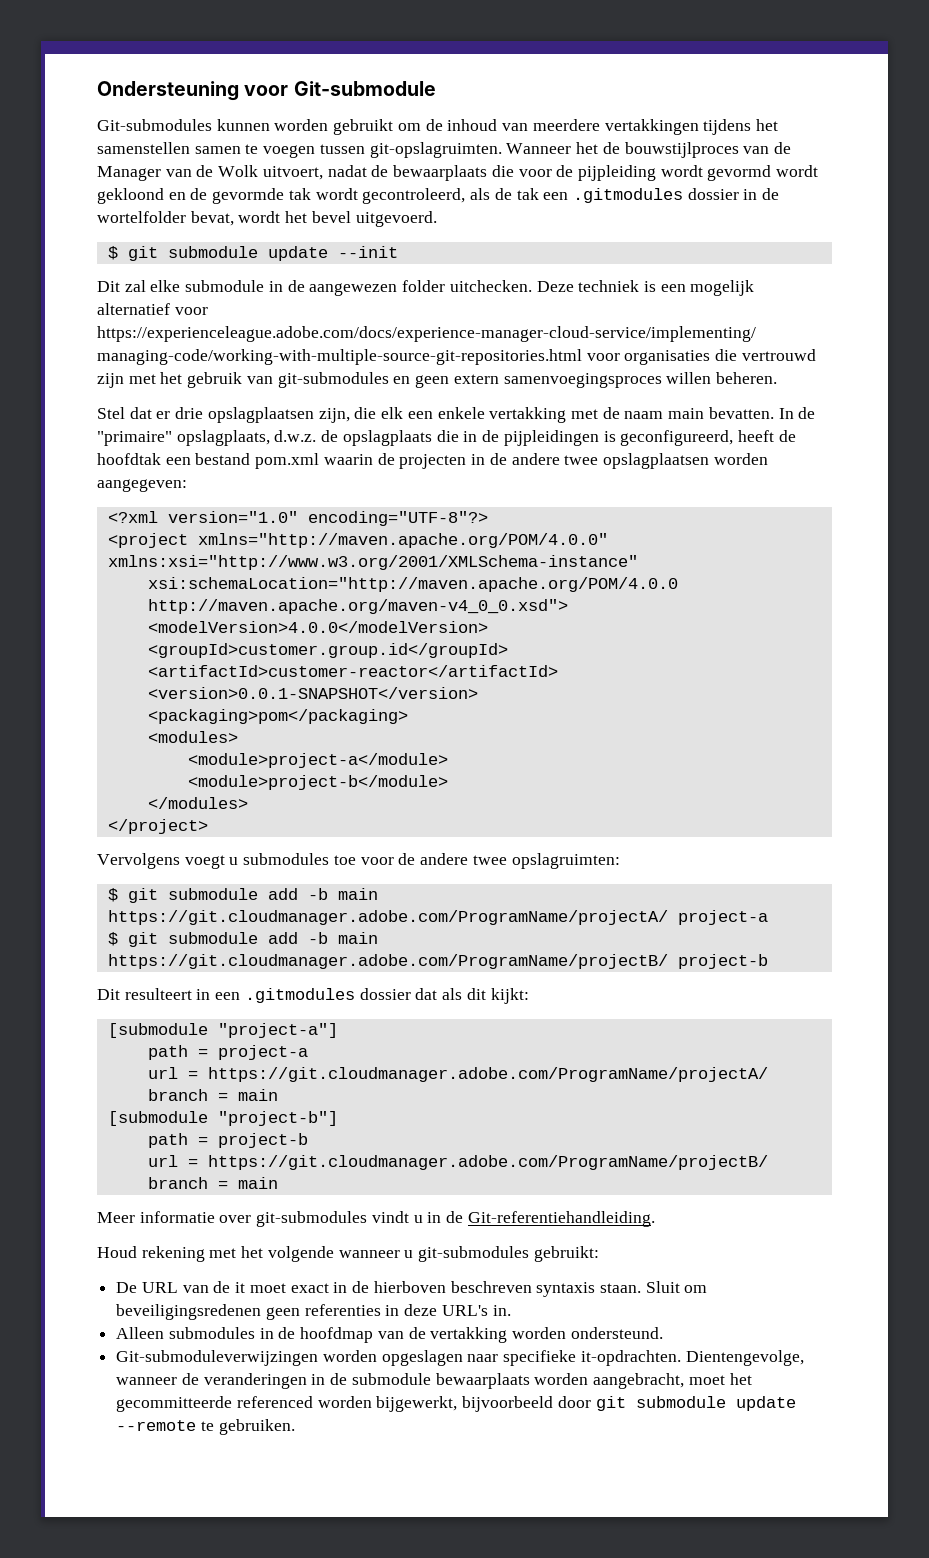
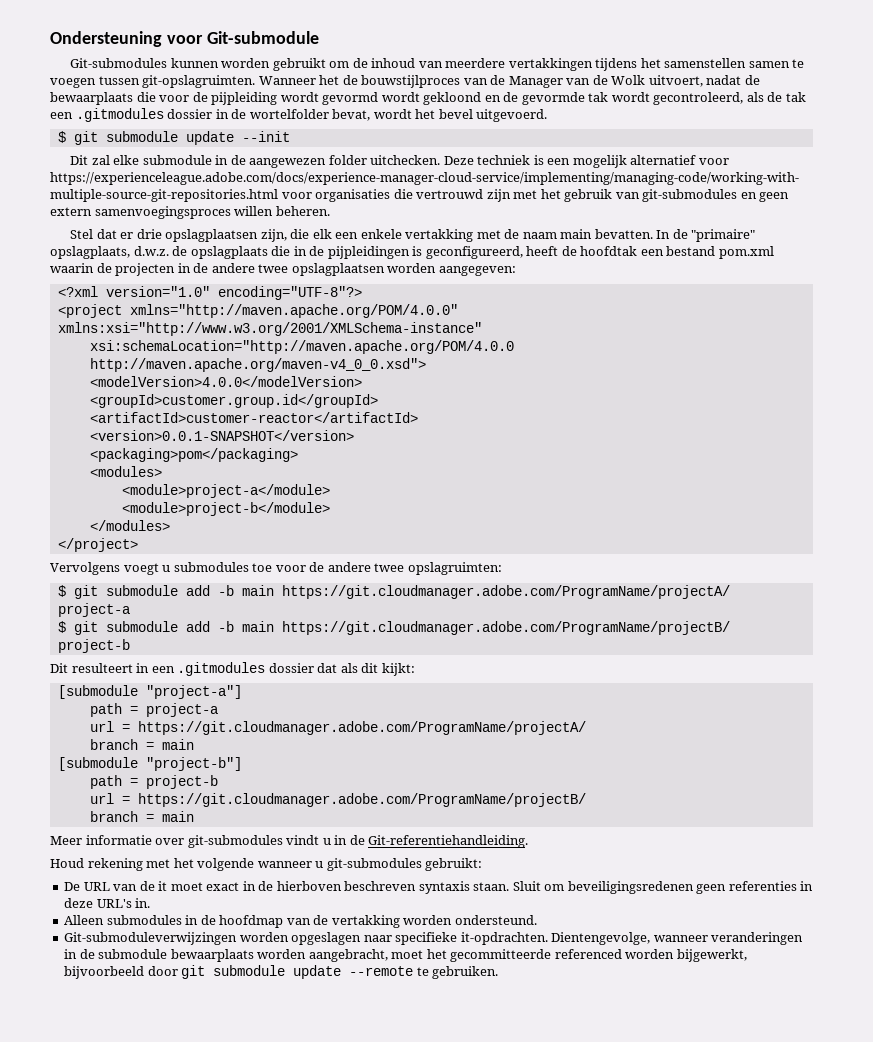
- Dientengevolge, wanneer de veranderingen in de submodule bewaarplaats worden aangebracht, moet het gecommitteerde referenced worden bijgewerkt, bijvoorbeeld door git submodule update --remote te gebruiken.
+ Dientengevolge, wanneer veranderingen in de submodule bewaarplaats worden aangebracht, moet het gecommitteerde referenced worden bijgewerkt, bijvoorbeeld door git submodule update --remote te gebruiken.

